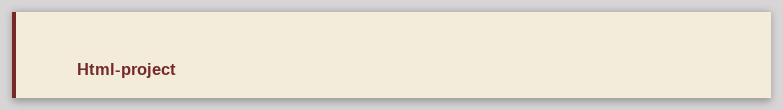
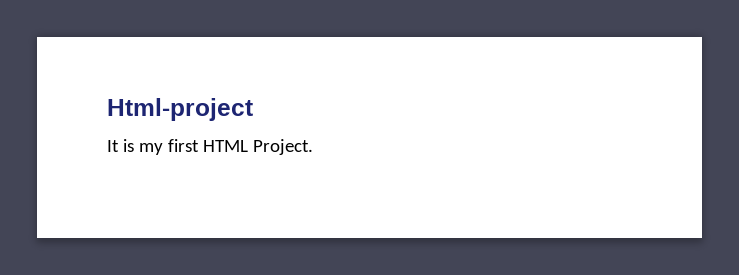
+ It is my first HTML Project.

